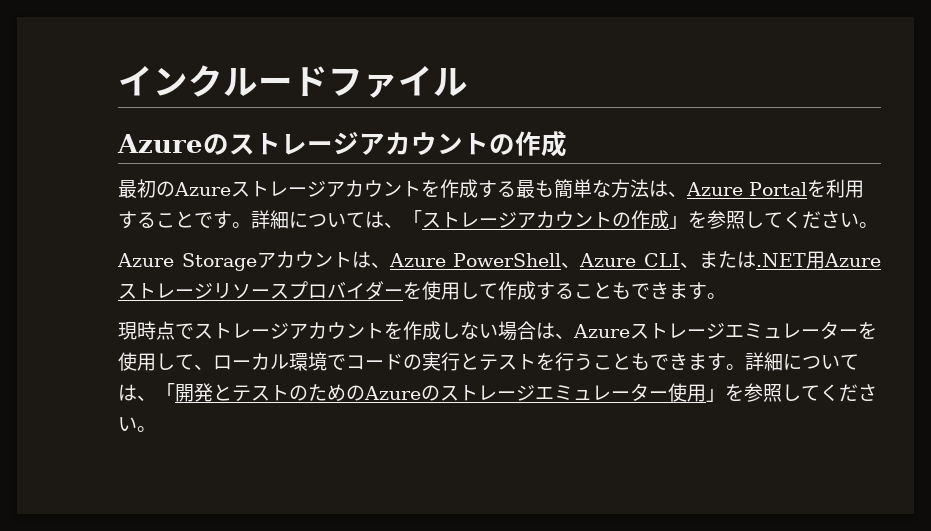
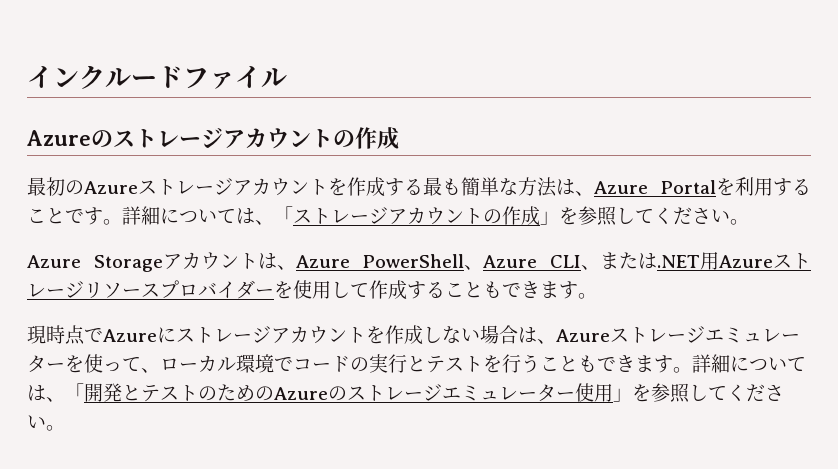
- 現時点でストレージアカウントを作成しない場合は、Azureストレージエミュレーターを使用して、ローカル環境でコードの実行とテストを行うこともできます。
+ 現時点でAzureにストレージアカウントを作成しない場合は、Azureストレージエミュレーターを使って、ローカル環境でコードの実行とテストを行うこともできます。

